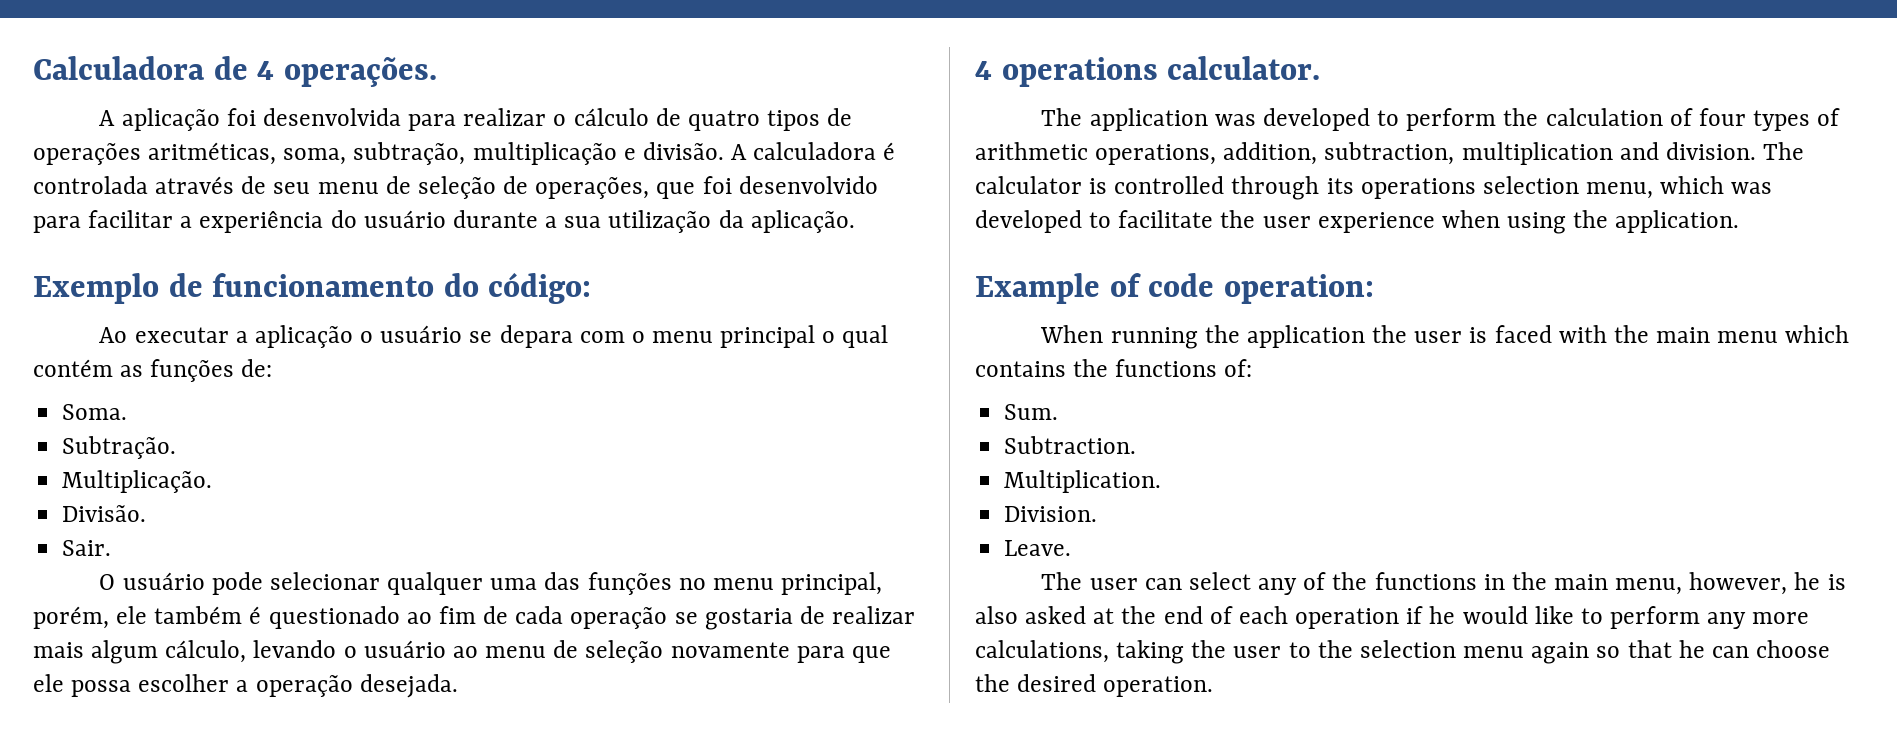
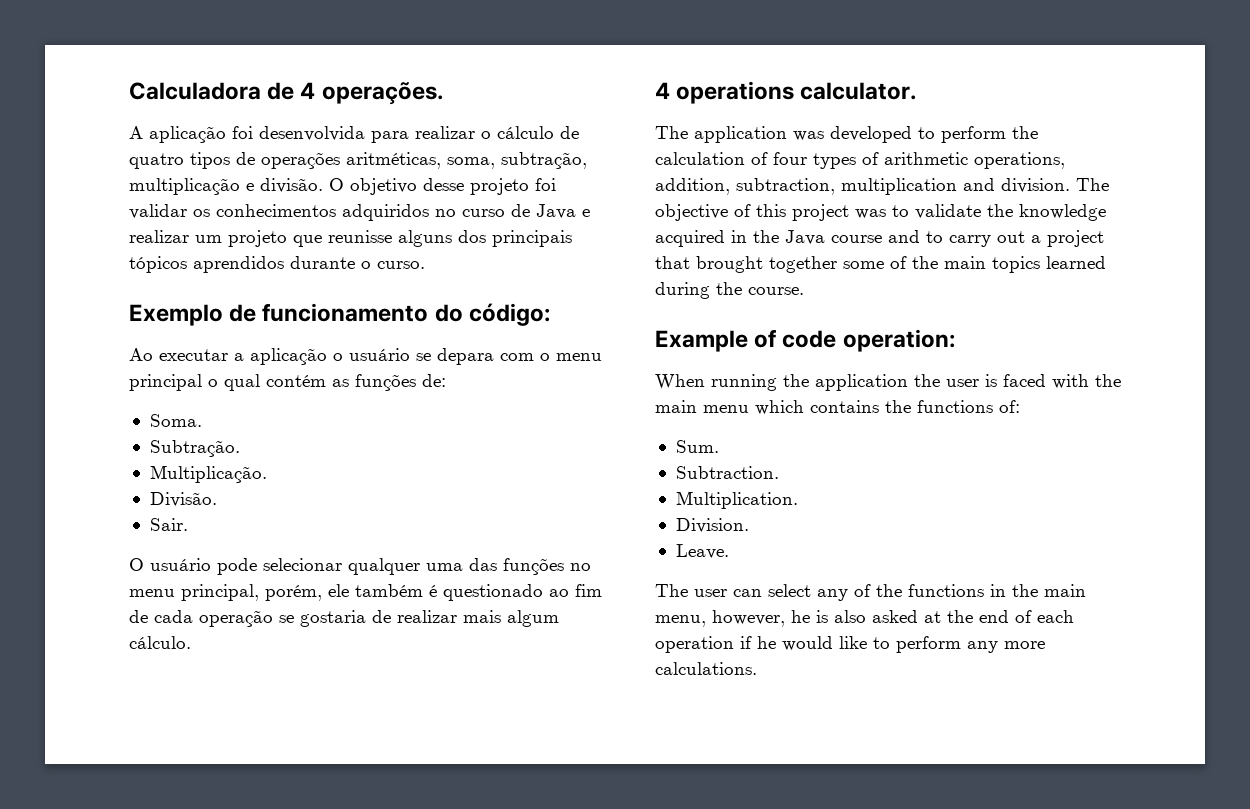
- A calculadora é controlada através de seu menu de seleção de operações, que foi desenvolvido para facilitar a experiência do usuário durante a sua utilização da aplicação.
+ O objetivo desse projeto foi validar os conhecimentos adquiridos no curso de Java e realizar um projeto que reunisse alguns dos principais tópicos aprendidos durante o curso.
- O usuário pode selecionar qualquer uma das funções no menu principal, porém, ele também é questionado ao fim de cada operação se gostaria de realizar mais algum cálculo, levando o usuário ao menu de seleção novamente para que ele possa escolher a operação desejada.
+ O usuário pode selecionar qualquer uma das funções no menu principal, porém, ele também é questionado ao fim de cada operação se gostaria de realizar mais algum cálculo.
- The calculator is controlled through its operations selection menu, which was developed to facilitate the user experience when using the application.
+ The objective of this project was to validate the knowledge acquired in the Java course and to carry out a project that brought together some of the main topics learned during the course.
- The user can select any of the functions in the main menu, however, he is also asked at the end of each operation if he would like to perform any more calculations, taking the user to the selection menu again so that he can choose the desired operation.
+ The user can select any of the functions in the main menu, however, he is also asked at the end of each operation if he would like to perform any more calculations.

